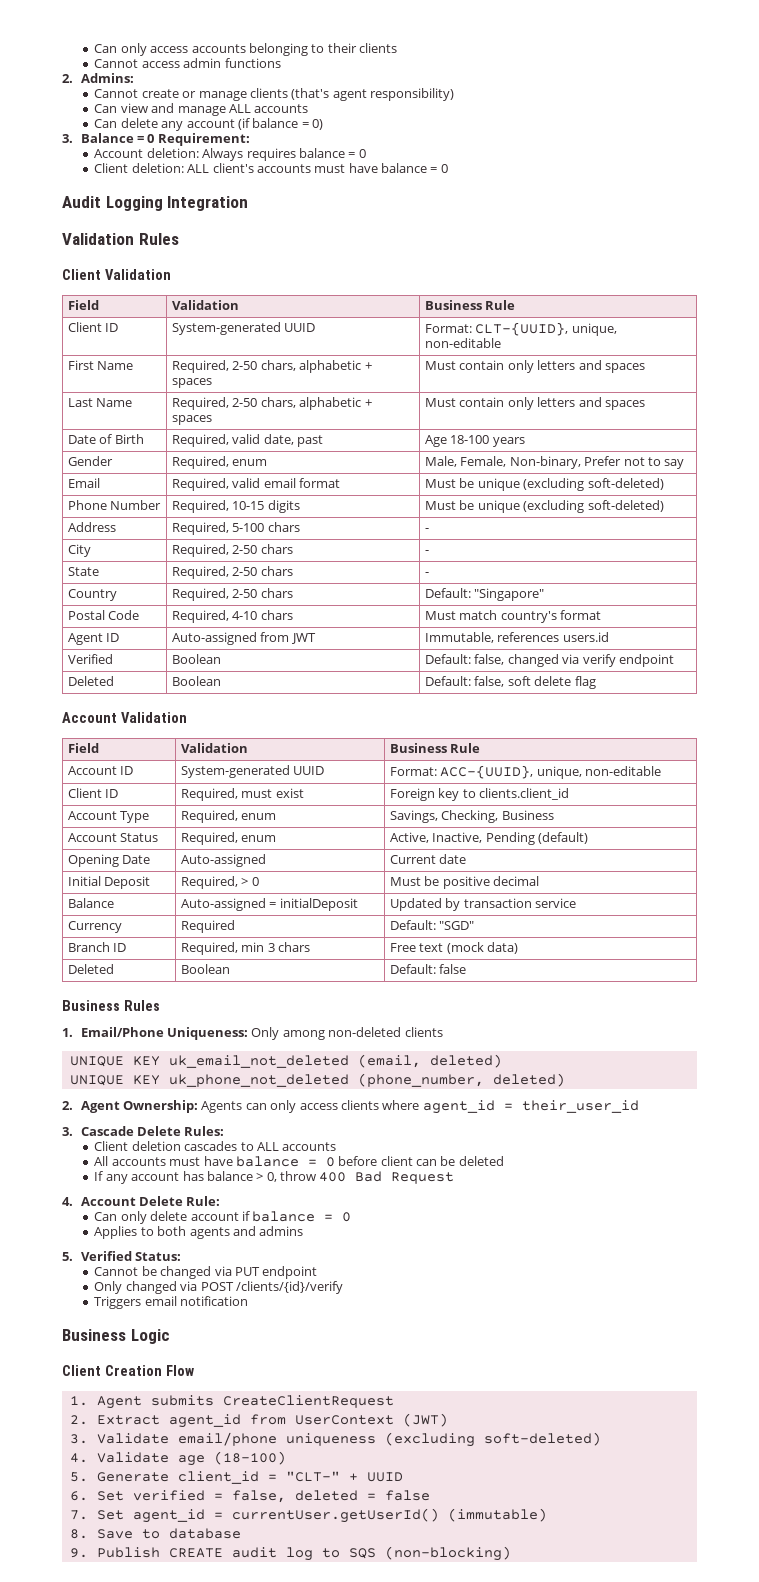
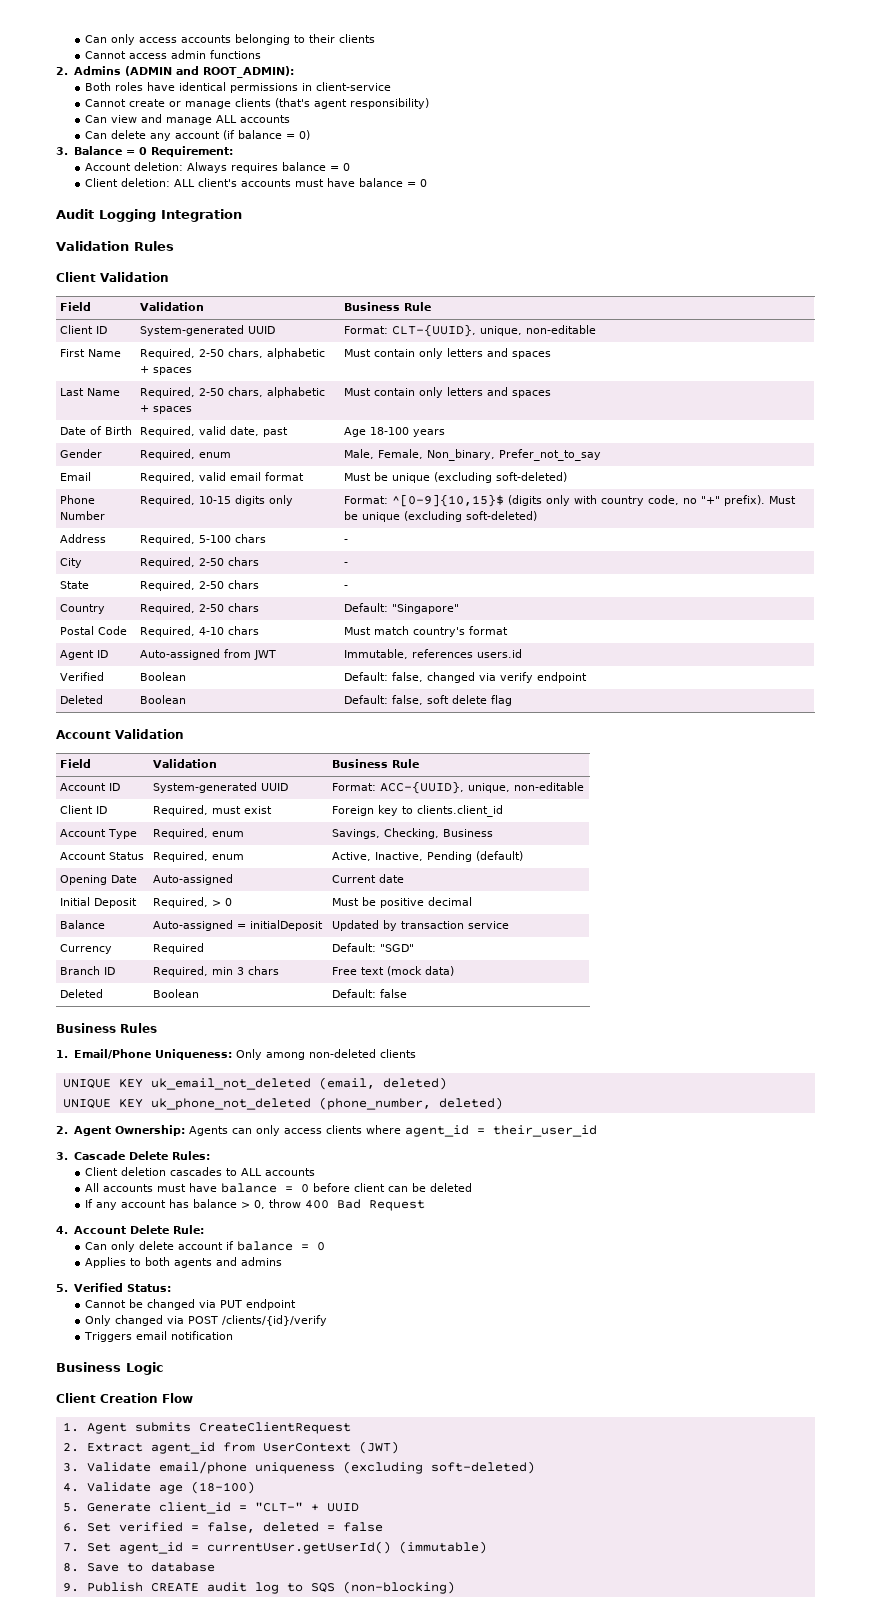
- 2. Admins:
+ 2. Admins (ADMIN and ROOT_ADMIN):
+ Both roles have identical permissions in client-service
- Gender | Required, enum | Male, Female, Non-binary, Prefer not to say
+ Gender | Required, enum | Male, Female, Non_binary, Prefer_not_to_say
- Phone Number | Required, 10-15 digits | Must be unique (excluding soft-deleted)
+ Phone Number | Required, 10-15 digits only | Format: ^[0-9]{10,15}$ (digits only with country code, no "+" prefix). Must be unique (excluding soft-deleted)

